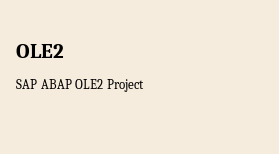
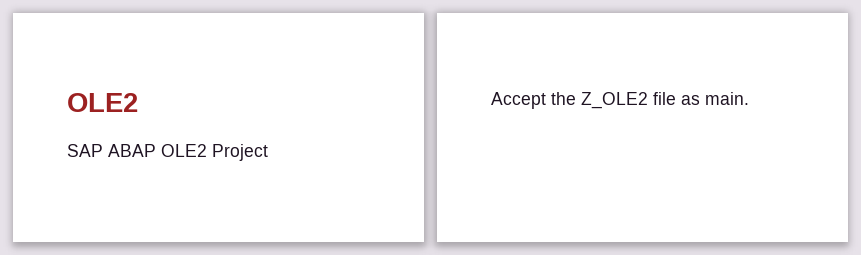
+ Accept the Z_OLE2 file as main.

